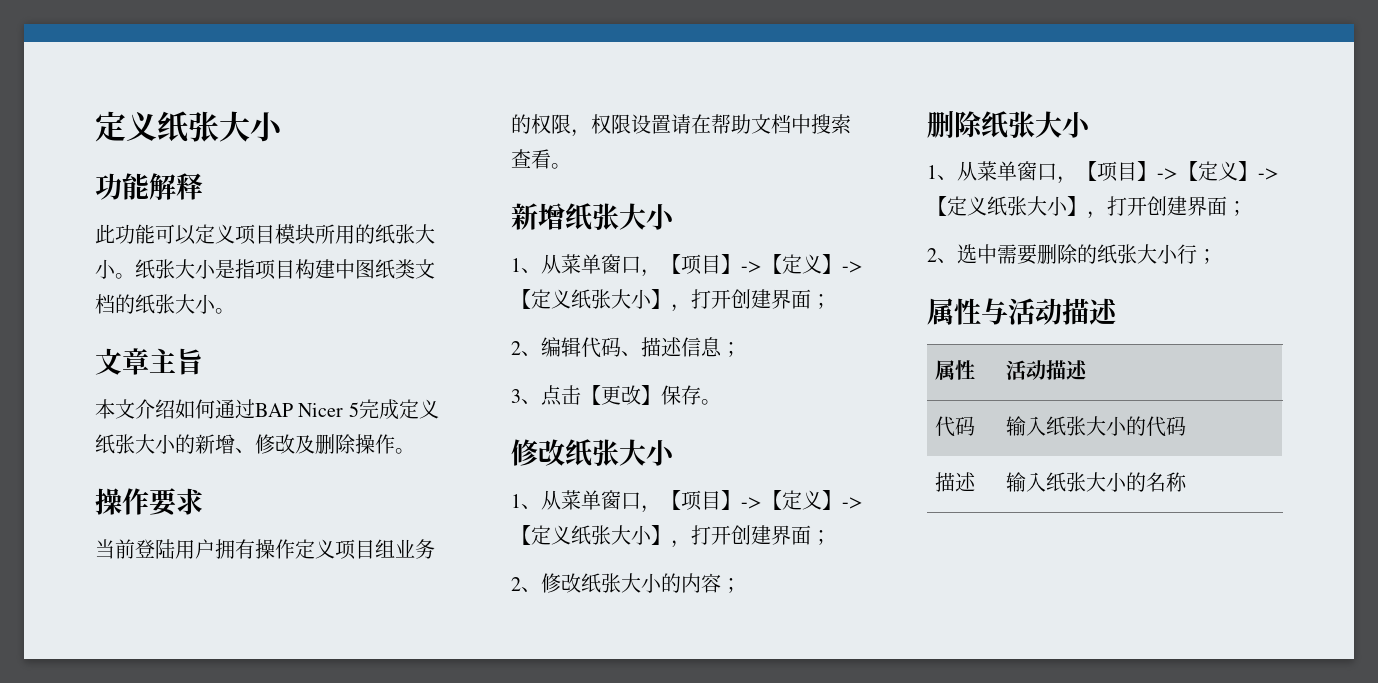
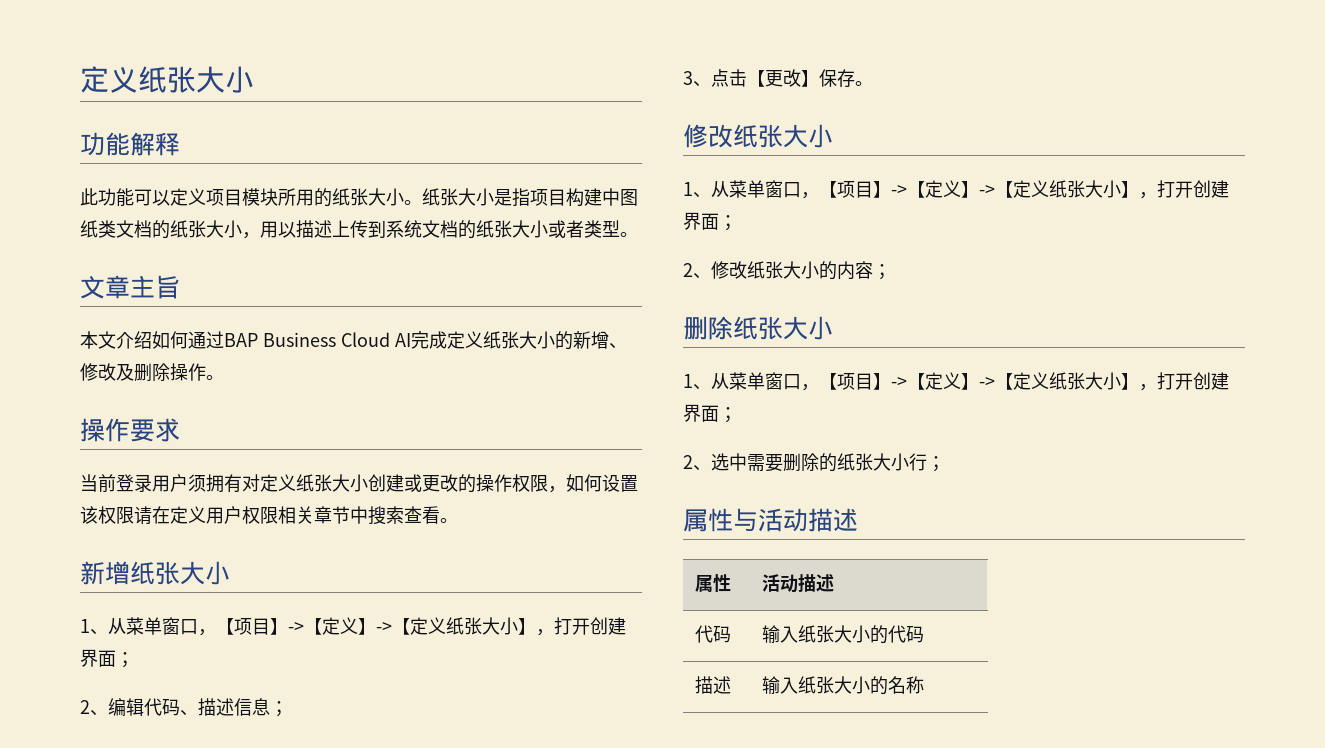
- 纸张大小是指项目构建中图纸类文档的纸张大小。
+ 纸张大小是指项目构建中图纸类文档的纸张大小，用以描述上传到系统文档的纸张大小或者类型。
- 本文介绍如何通过BAP Nicer 5完成定义纸张大小的新增、修改及删除操作。
+ 本文介绍如何通过BAP Business Cloud AI完成定义纸张大小的新增、修改及删除操作。
- 当前登陆用户拥有操作定义项目组业务的权限，权限设置请在帮助文档中搜索查看。
+ 当前登录用户须拥有对定义纸张大小创建或更改的操作权限，如何设置该权限请在定义用户权限相关章节中搜索查看。

